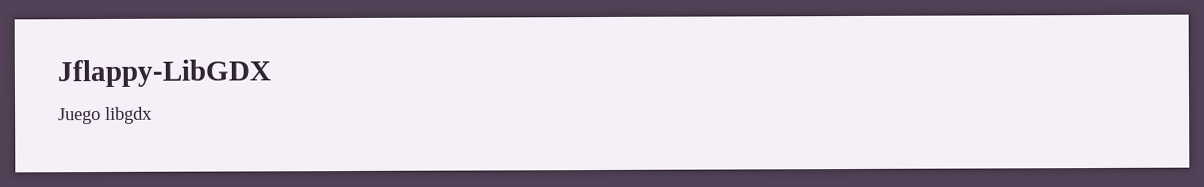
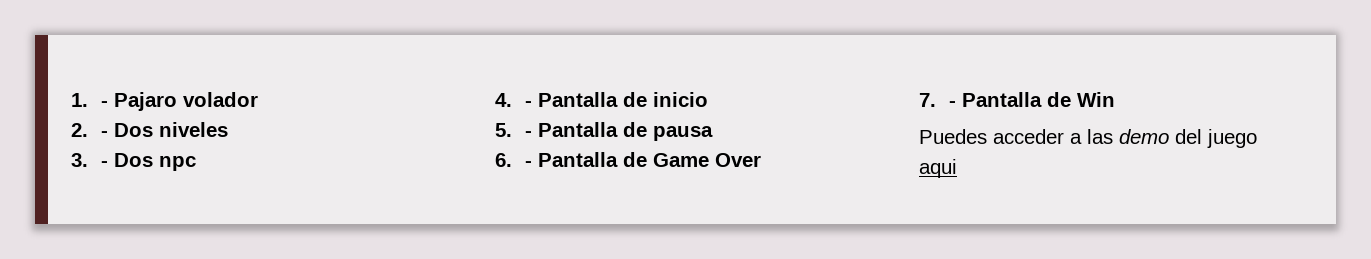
- Jflappy-LibGDX
- Juego libgdx
+ 1. - Pajaro volador
+ 2. - Dos niveles
+ 3. - Dos npc
+ 4. - Pantalla de inicio
+ 5. - Pantalla de pausa
+ 6. - Pantalla de Game Over
+ 7. - Pantalla de Win
+ Puedes acceder a las demo del juego aqui

